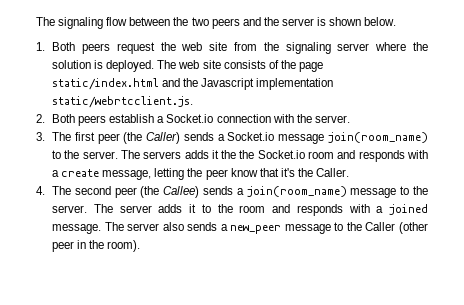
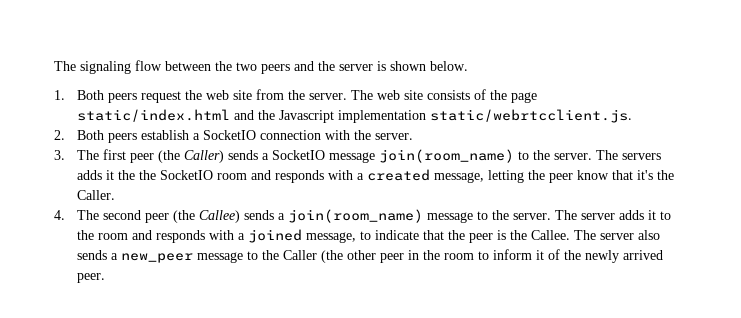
- 1. Both peers request the web site from the signaling server where the solution is deployed.
+ 1. Both peers request the web site from the server.
- 2. Both peers establish a Socket.io connection with the server.
+ 2. Both peers establish a SocketIO connection with the server.
- 3. The first peer (the Caller) sends a Socket.io message join(room_name) to the server.
+ 3. The first peer (the Caller) sends a SocketIO message join(room_name) to the server.
- The servers adds it the the Socket.io room and responds with a create message, letting the peer know that it's the Caller.
+ The servers adds it the the SocketIO room and responds with a created message, letting the peer know that it's the Caller.
- The server adds it to the room and responds with a joined message.
+ The server adds it to the room and responds with a joined message, to indicate that the peer is the Callee.
- The server also sends a new_peer message to the Caller (other peer in the room).
+ The server also sends a new_peer message to the Caller (the other peer in the room to inform it of the newly arrived peer.

